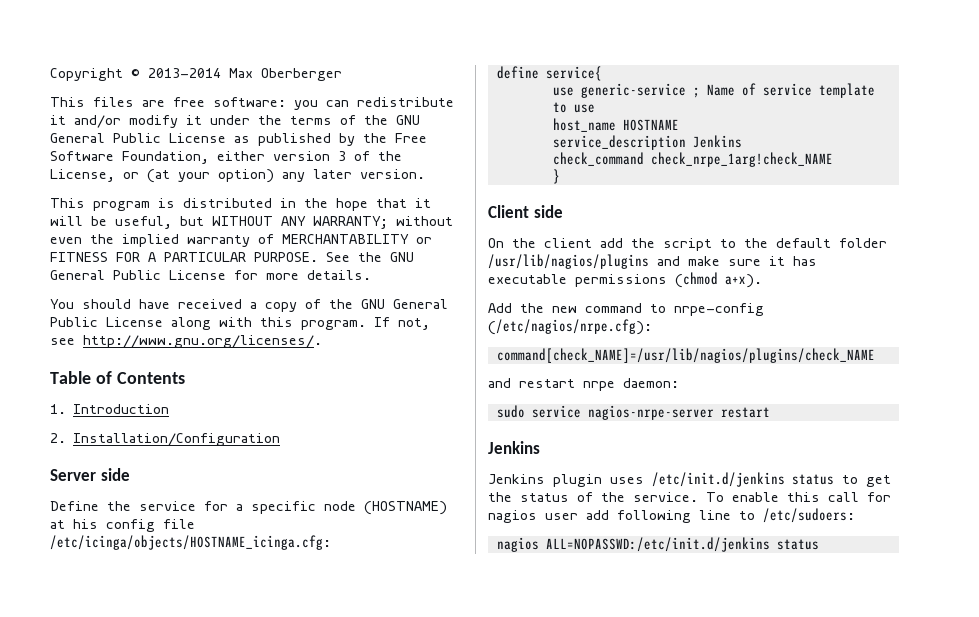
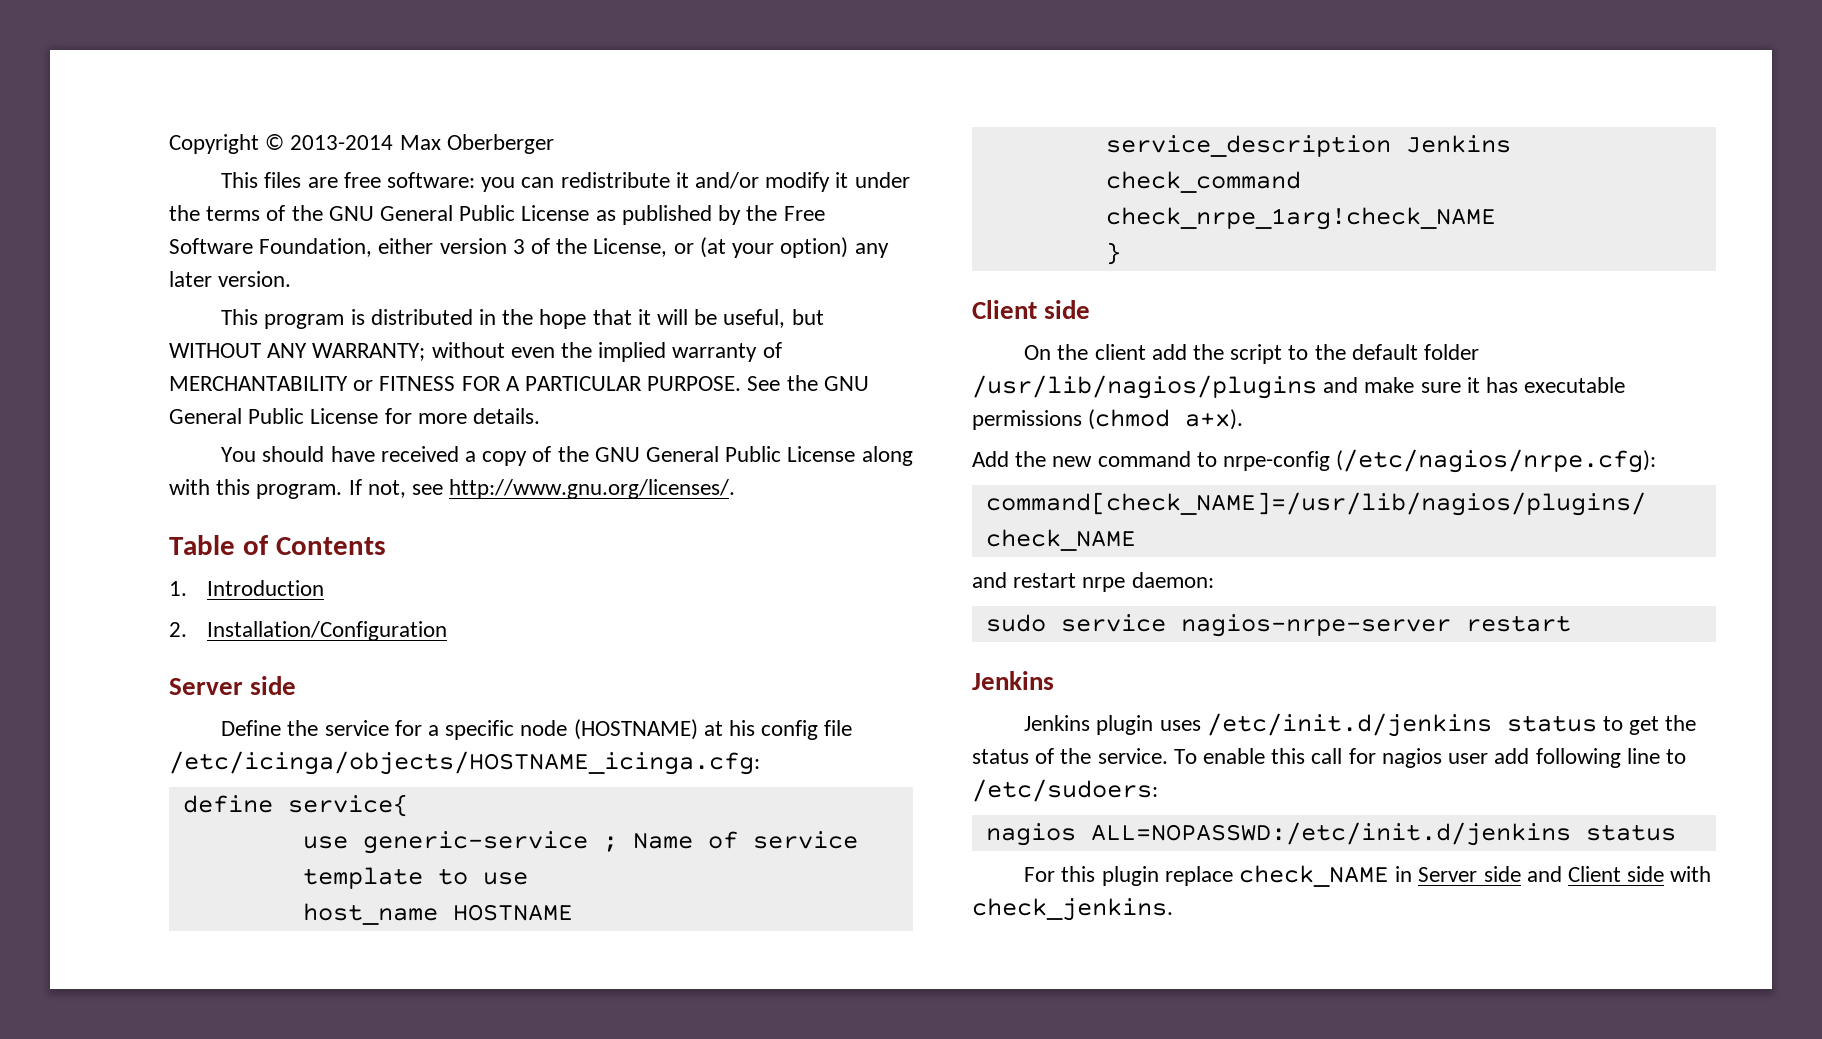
+ For this plugin replace check_NAME in Server side and Client side with check_jenkins.

